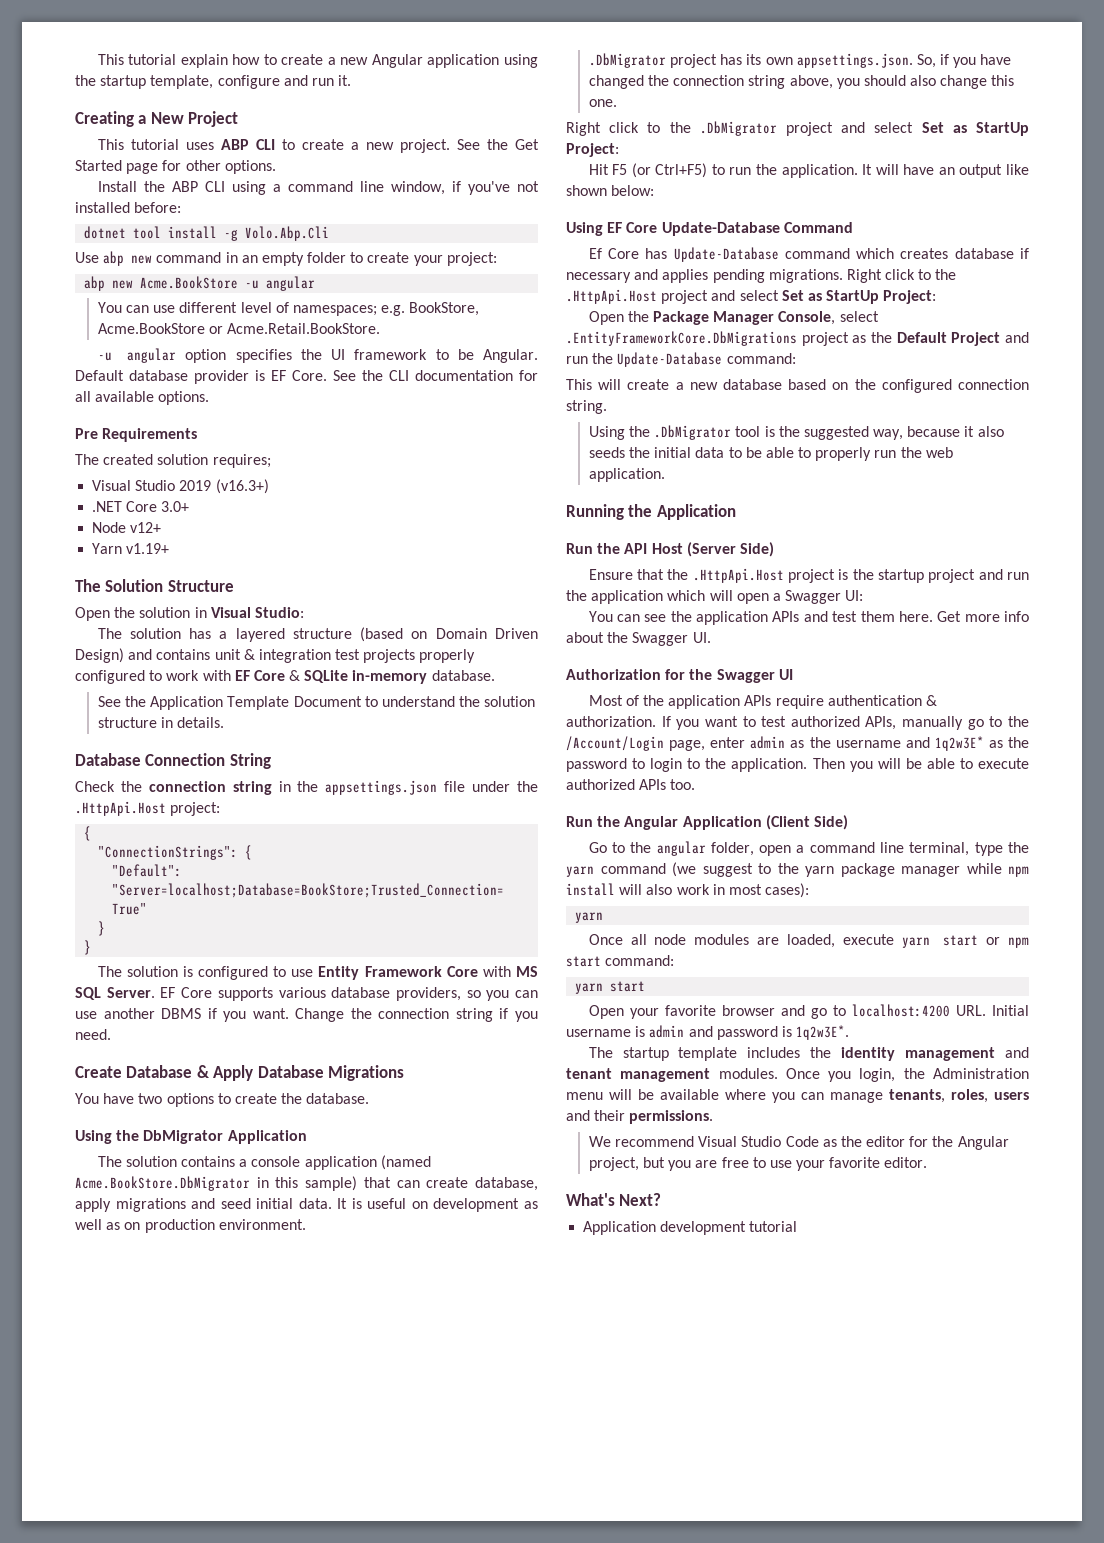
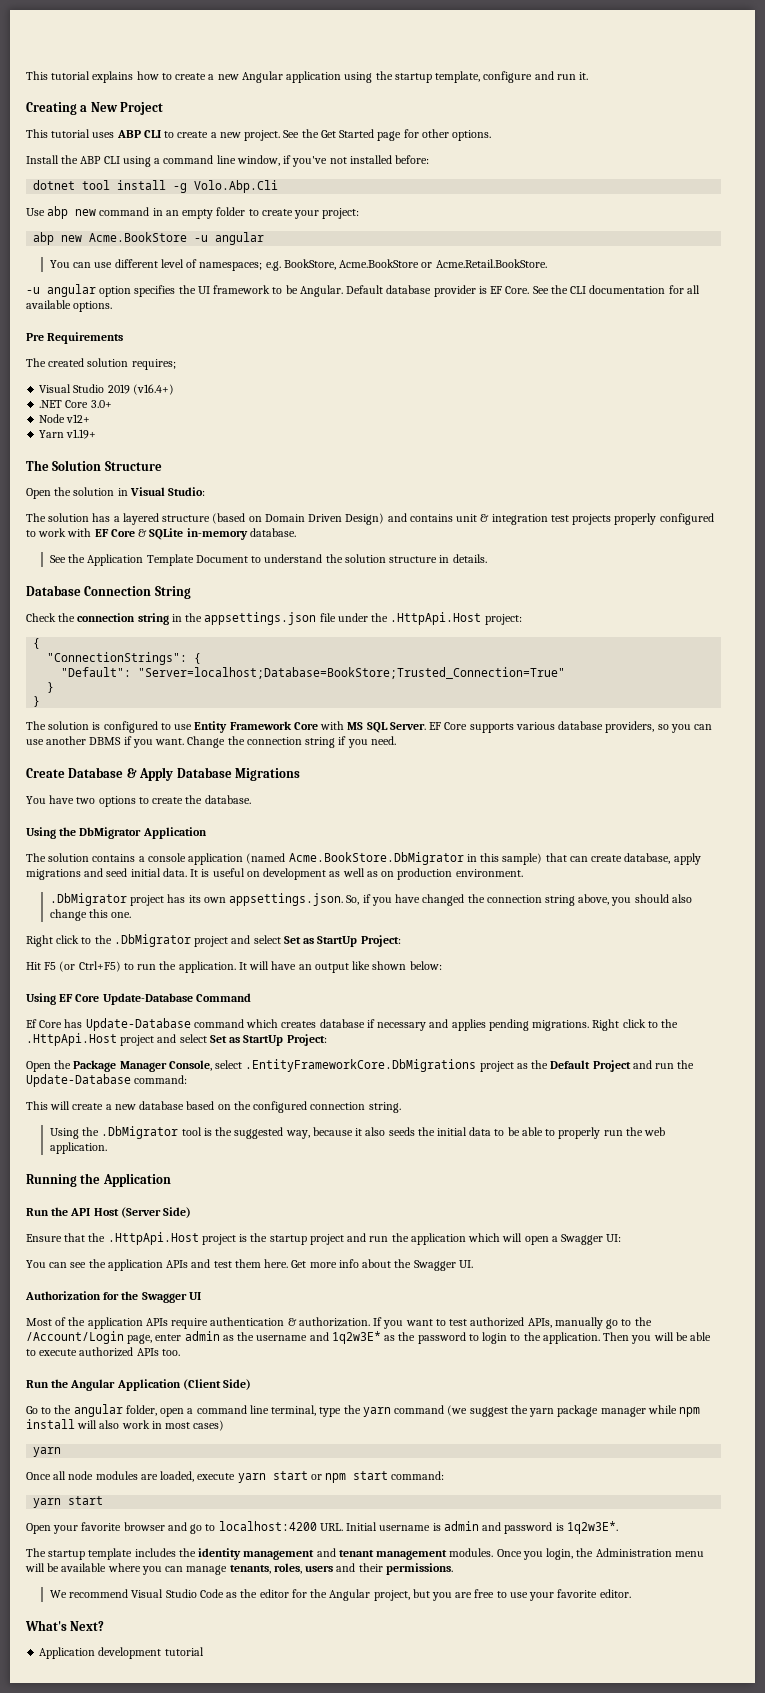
- This tutorial explain how to create a new Angular application using the startup template, configure and run it.
+ This tutorial explains how to create a new Angular application using the startup template, configure and run it.
- Visual Studio 2019 (v16.3+)
+ Visual Studio 2019 (v16.4+)
- Go to the angular folder, open a command line terminal, type the yarn command (we suggest to the yarn package manager while npm install will also work in most cases):
+ Go to the angular folder, open a command line terminal, type the yarn command (we suggest the yarn package manager while npm install will also work in most cases)

